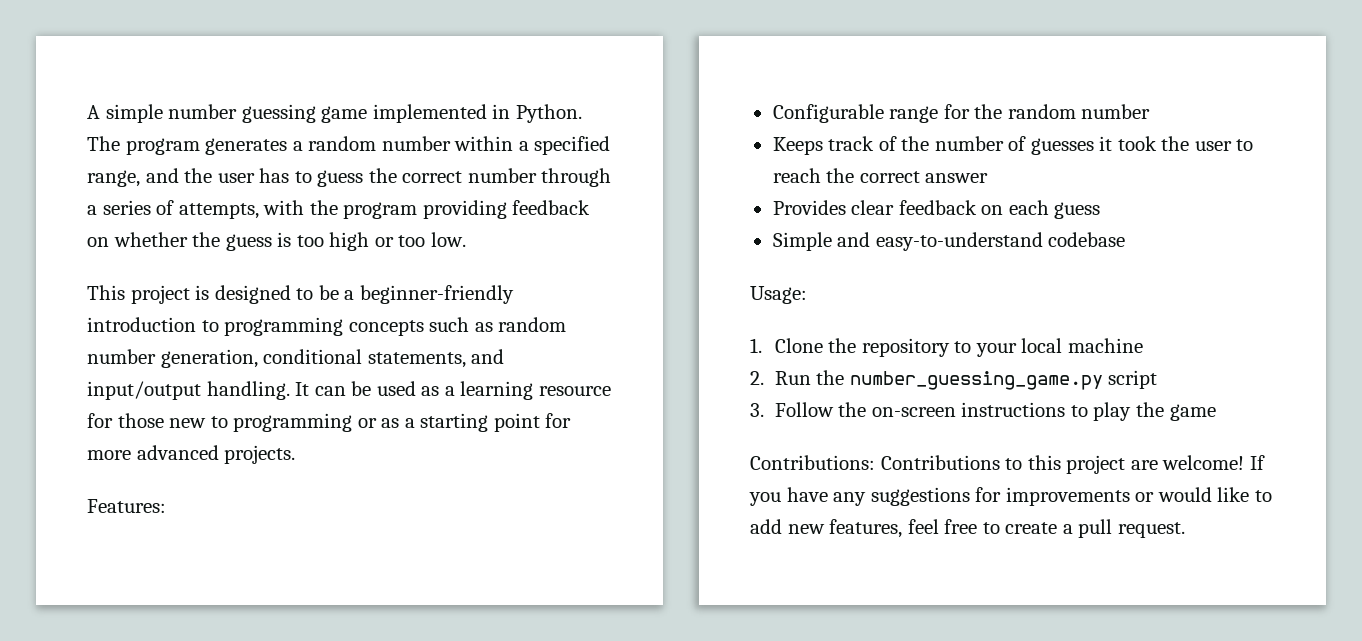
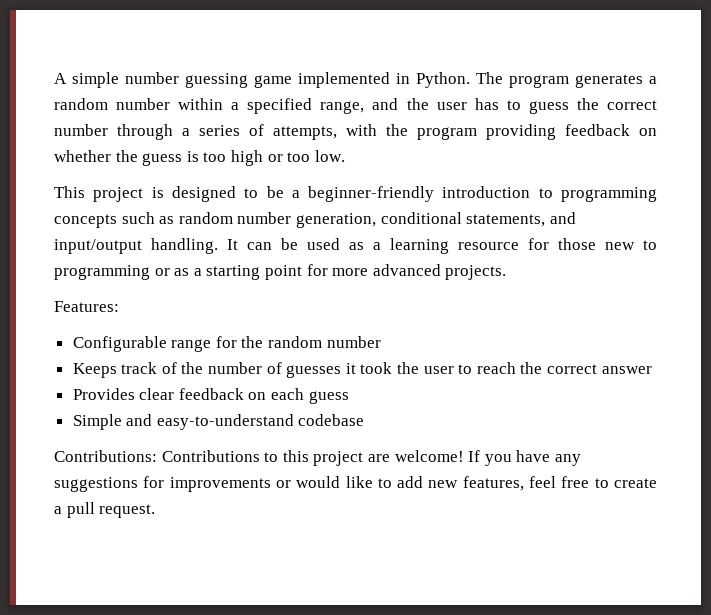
- Usage:
- 1. Clone the repository to your local machine
- 2. Run the number_guessing_game.py script
- 3. Follow the on-screen instructions to play the game

